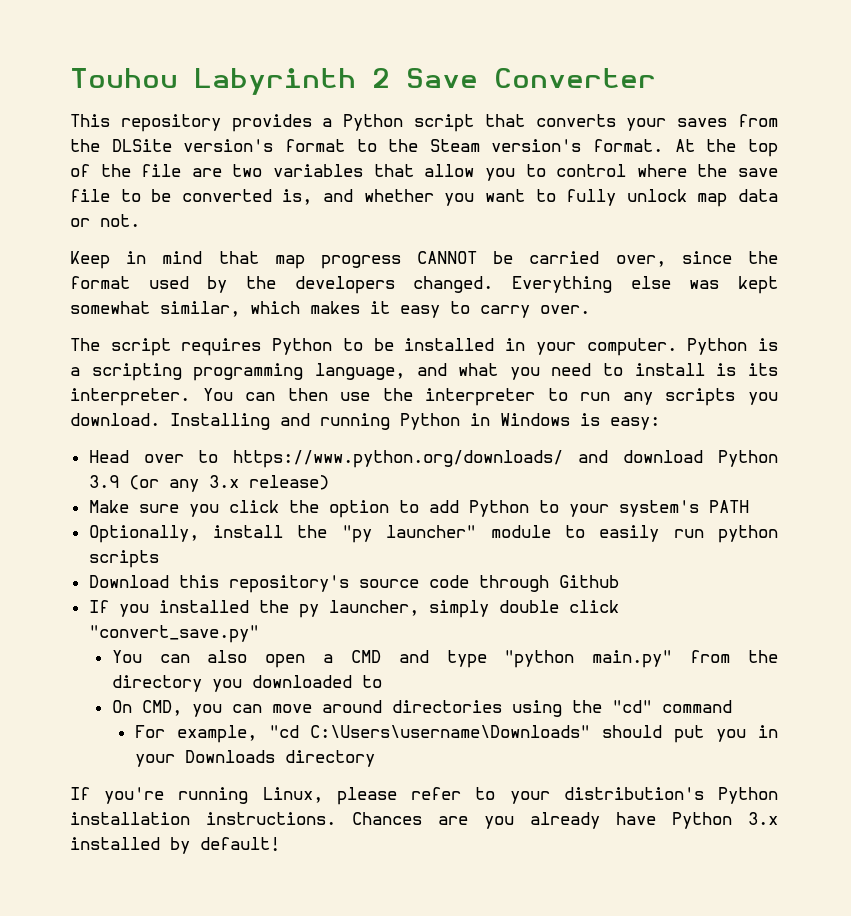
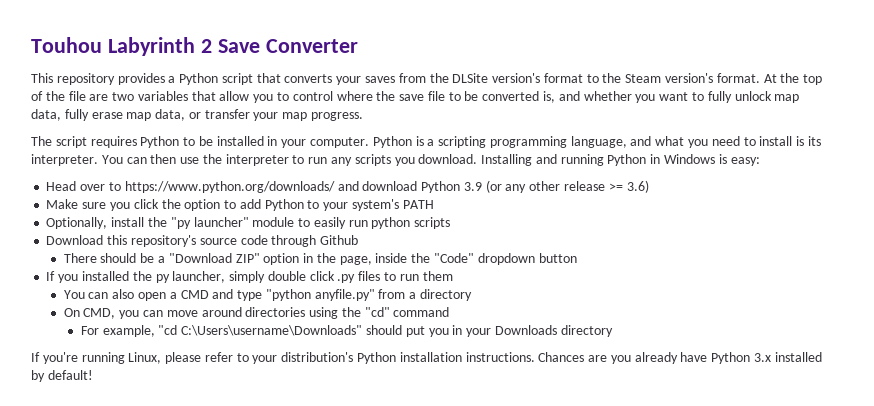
- At the top of the file are two variables that allow you to control where the save file to be converted is, and whether you want to fully unlock map data or not.
- Keep in mind that map progress CANNOT be carried over, since the format used by the developers changed. Everything else was kept somewhat similar, which makes it easy to carry over.
+ At the top of the file are two variables that allow you to control where the save file to be converted is, and whether you want to fully unlock map data, fully erase map data, or transfer your map progress.
- Head over to https://www.python.org/downloads/ and download Python 3.9 (or any 3.x release)
+ Head over to https://www.python.org/downloads/ and download Python 3.9 (or any other release >= 3.6)
+ There should be a "Download ZIP" option in the page, inside the "Code" dropdown button
- If you installed the py launcher, simply double click "convert_save.py"
+ If you installed the py launcher, simply double click .py files to run them
- You can also open a CMD and type "python main.py" from the directory you downloaded to
+ You can also open a CMD and type "python anyfile.py" from a directory

